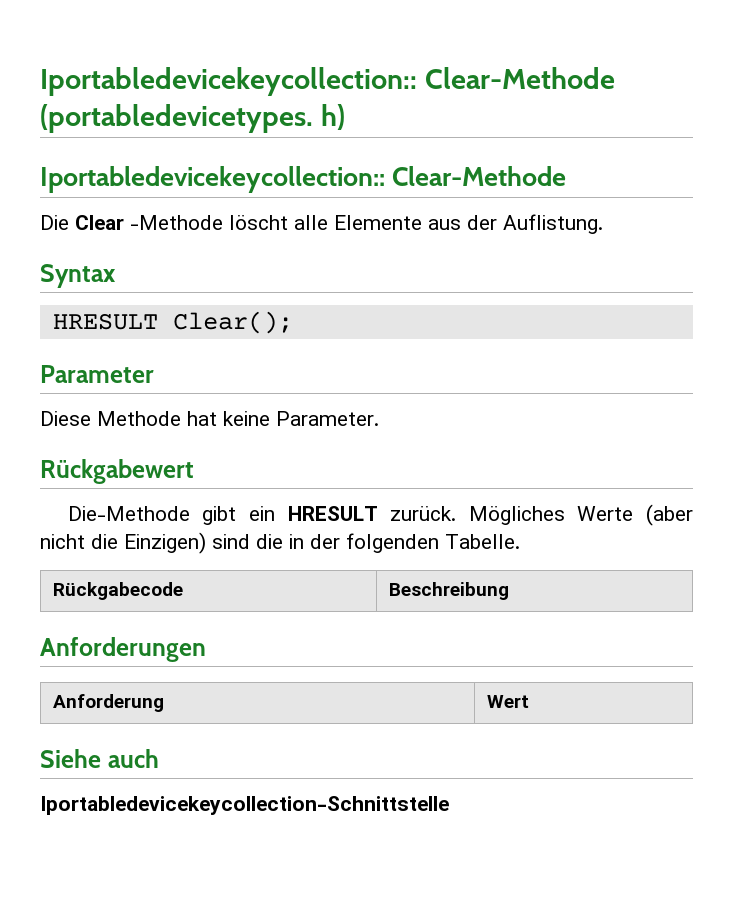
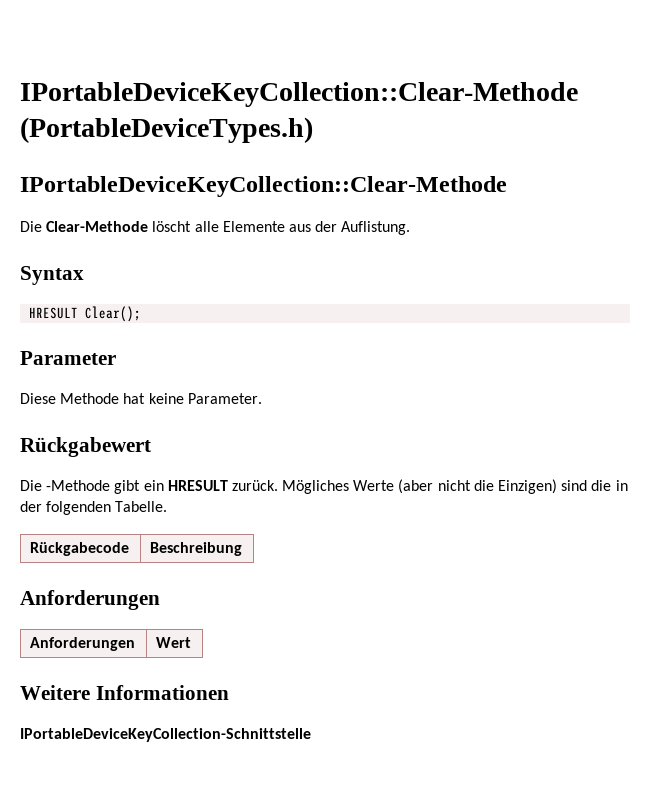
- Iportabledevicekeycollection:: Clear-Methode (portabledevicetypes. h)
- Iportabledevicekeycollection:: Clear-Methode
- Die Clear -Methode löscht alle Elemente aus der Auflistung.
+ IPortableDeviceKeyCollection::Clear-Methode (PortableDeviceTypes.h)
+ IPortableDeviceKeyCollection::Clear-Methode
+ Die Clear-Methode löscht alle Elemente aus der Auflistung.
- Die-Methode gibt ein HRESULT zurück.
+ Die -Methode gibt ein HRESULT zurück.
- Anforderung | Wert
+ Anforderungen | Wert
- Siehe auch
- Iportabledevicekeycollection-Schnittstelle
+ Weitere Informationen
+ IPortableDeviceKeyCollection-Schnittstelle

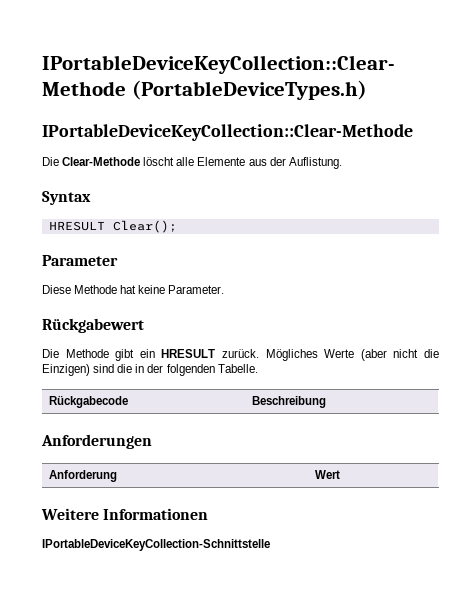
- Die -Methode gibt ein HRESULT zurück.
+ Die Methode gibt ein HRESULT zurück.
- Anforderungen | Wert
+ Anforderung | Wert

